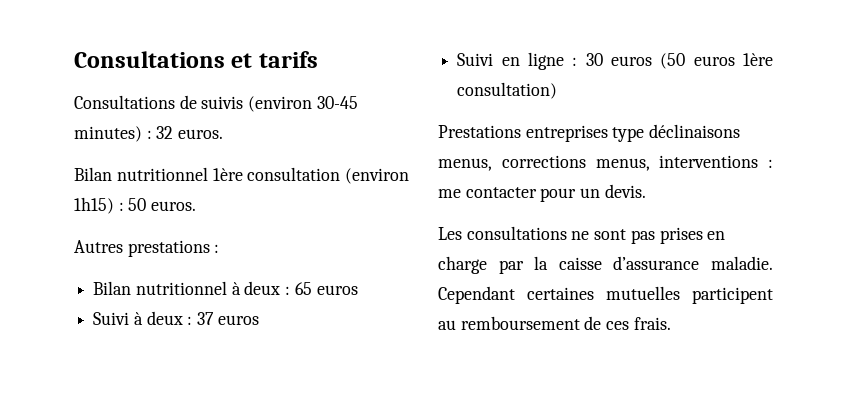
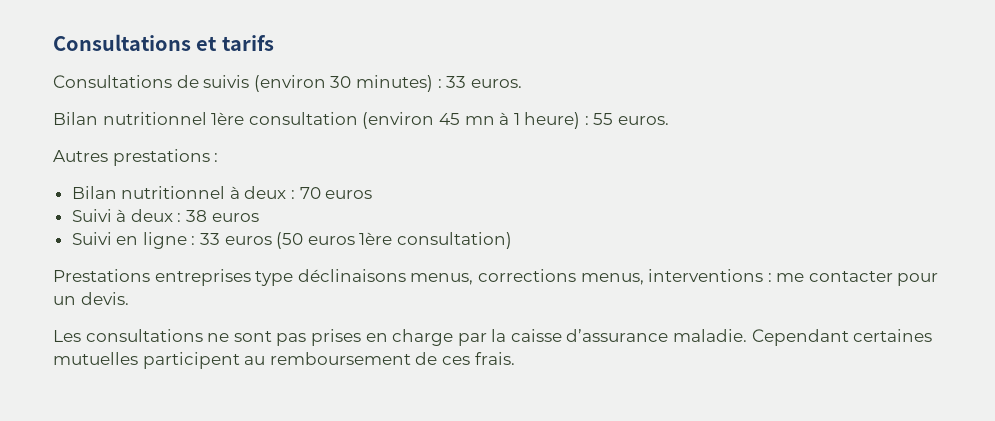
- Consultations de suivis (environ 30-45 minutes) : 32 euros.
+ Consultations de suivis (environ 30 minutes) : 33 euros.
- Bilan nutritionnel 1ère consultation (environ 1h15) : 50 euros.
+ Bilan nutritionnel 1ère consultation (environ 45 mn à 1 heure) : 55 euros.
- Bilan nutritionnel à deux : 65 euros
+ Bilan nutritionnel à deux : 70 euros
- Suivi à deux : 37 euros
+ Suivi à deux : 38 euros
- Suivi en ligne : 30 euros (50 euros 1ère consultation)
+ Suivi en ligne : 33 euros (50 euros 1ère consultation)

